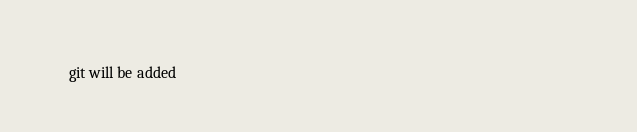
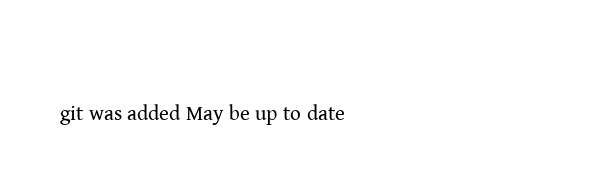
- git will be added
+ git was added May be up to date

